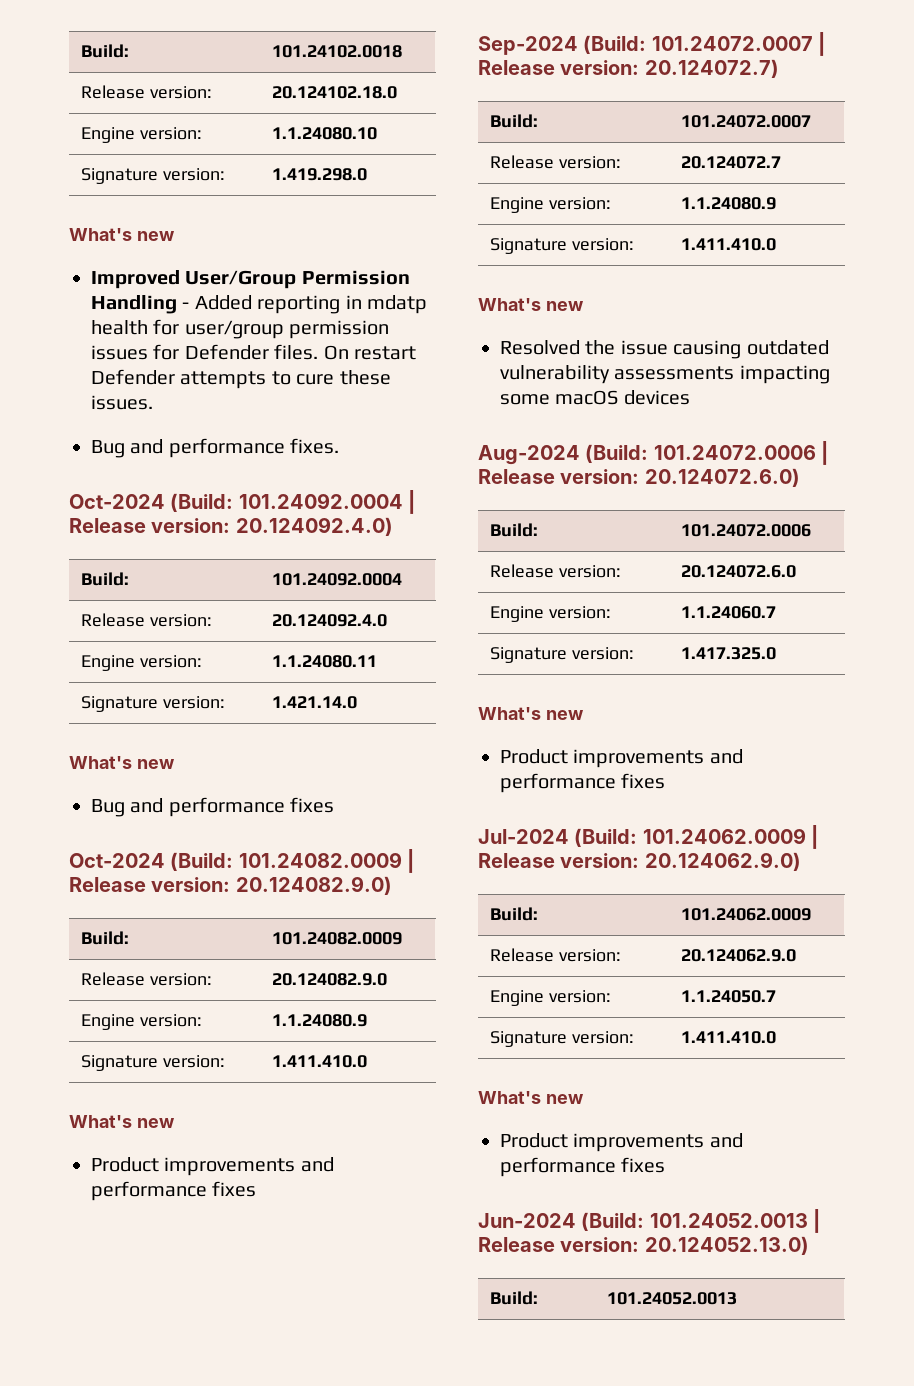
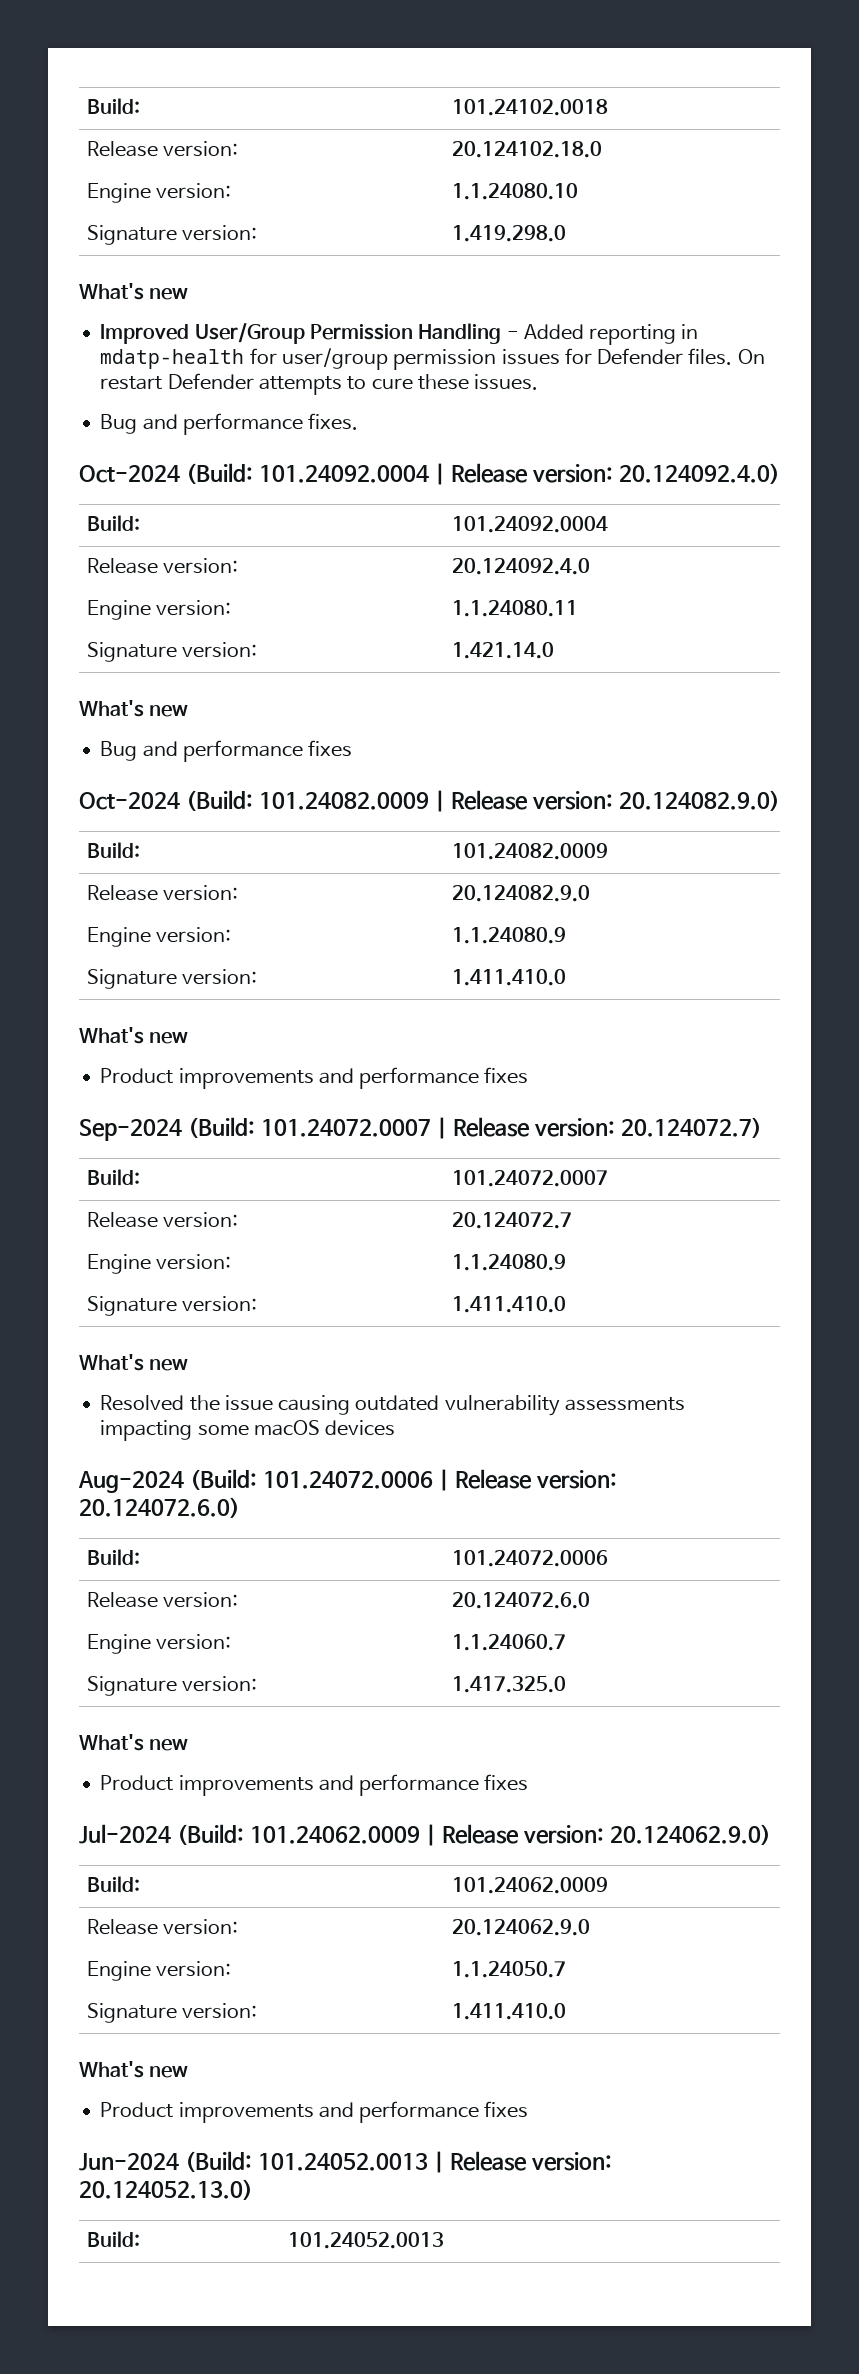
- Improved User/Group Permission Handling - Added reporting in mdatp health for user/group permission issues for Defender files.
+ Improved User/Group Permission Handling - Added reporting in mdatp-health for user/group permission issues for Defender files.

